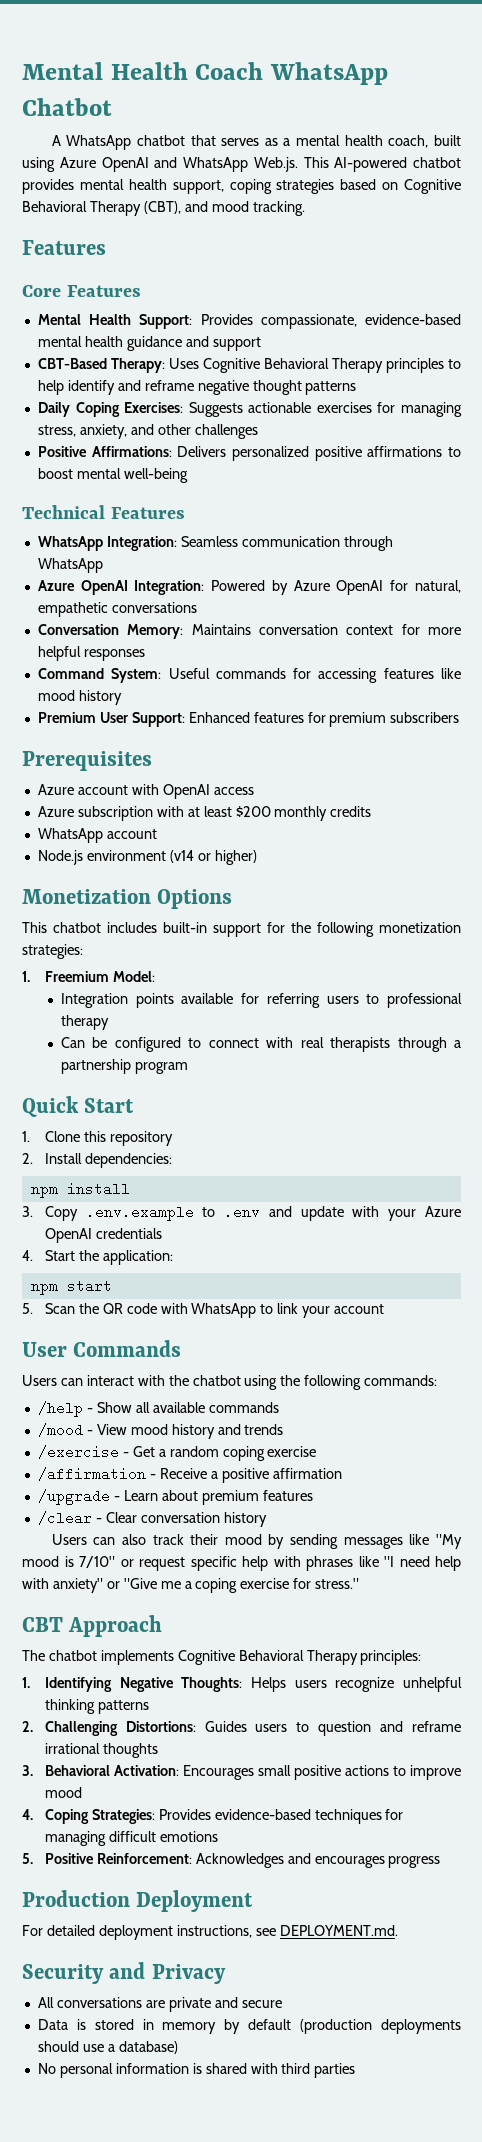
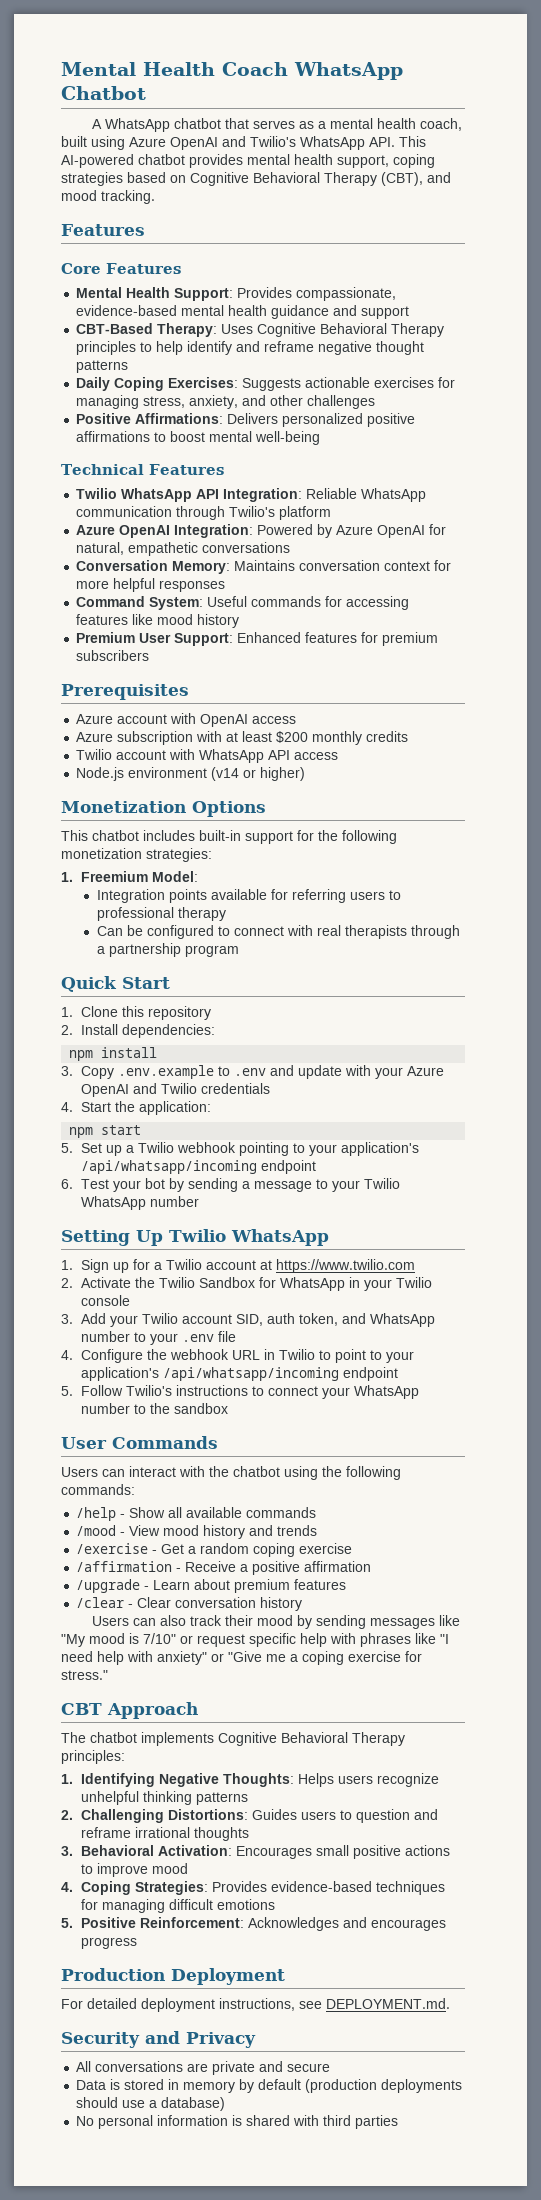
- A WhatsApp chatbot that serves as a mental health coach, built using Azure OpenAI and WhatsApp Web.js. This AI-powered chatbot provides mental health support, coping strategies based on Cognitive Behavioral Therapy (CBT), and mood tracking.
+ A WhatsApp chatbot that serves as a mental health coach, built using Azure OpenAI and Twilio's WhatsApp API. This AI-powered chatbot provides mental health support, coping strategies based on Cognitive Behavioral Therapy (CBT), and mood tracking.
- WhatsApp Integration: Seamless communication through WhatsApp
+ Twilio WhatsApp API Integration: Reliable WhatsApp communication through Twilio's platform
- WhatsApp account
+ Twilio account with WhatsApp API access
- 3. Copy .env.example to .env and update with your Azure OpenAI credentials
+ 3. Copy .env.example to .env and update with your Azure OpenAI and Twilio credentials
- 5. Scan the QR code with WhatsApp to link your account
+ 5. Set up a Twilio webhook pointing to your application's /api/whatsapp/incoming endpoint
+ 6. Test your bot by sending a message to your Twilio WhatsApp number
+ Setting Up Twilio WhatsApp
+ 1. Sign up for a Twilio account at https://www.twilio.com
+ 2. Activate the Twilio Sandbox for WhatsApp in your Twilio console
+ 3. Add your Twilio account SID, auth token, and WhatsApp number to your .env file
+ 4. Configure the webhook URL in Twilio to point to your application's /api/whatsapp/incoming endpoint
+ 5. Follow Twilio's instructions to connect your WhatsApp number to the sandbox

